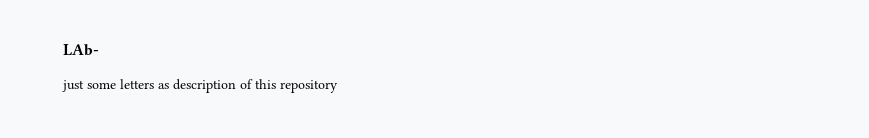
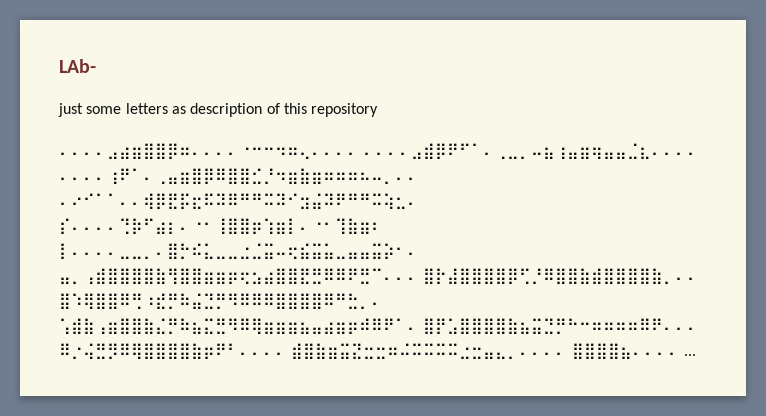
+ ⠄⠄⠄⠄⣠⣴⣶⣿⣿⡿⠶⠄⠄⠄⠄⠐⠒⠒⠲⠶⢄⠄⠄⠄⠄ ⠄⠄⠄⠄⣠⣾⡿⠟⠋⠁⠄⢀⣀⡀⠤⣦⢰⣤⣶⢶⣤⣤⣈⣆⠄⠄⠄⠄ ⠄⠄⠄⠄⢰⠟⠁⠄⢀⣤⣶⣿⡿⠿⣿⣿⣊⡘⠲⣶⣷⣶⠶⠶⠶⠦⠤⡀⠄⠄ ⠄⠔⠊⠁⠁⠄⠄⢾⡿⣟⡯⣖⠯⠽⠿⠛⠛⠭⠽⠊⣲⣬⠽⠟⠛⠛⠭⢵⣂⠄ ⡎⠄⠄⠄⠄⢙⡷⠋⣴⡆⠄⠐⠂⢸⣿⣿⡶⢱⣶⡇⠄⠐⠂⢹⣷⣶⠆ ⡇⠄⠄⠄⠄⣀⣀⡀⠄⣿⡓⠮⣅⣀⣀⣐⣈⣭⠤⢖⣮⣭⣥⣀⣤⣤⣭⡵⠂⠄ ⣤⡀⢠⣾⣿⣿⣿⣿⣷⢻⣿⣿⣶⣶⡶⢖⣢⣴⣿⣿⣟⣛⠿⠿⠟⣛⠉⠄⠄⠄ ⣿⡗⣼⣿⣿⣿⣿⡿⢋⡘⠿⣿⣿⣷⣾⣿⣿⣿⣿⣷⡀⠄⠄ ⣿⠱⢿⣿⣿⠿⢛⠰⣞⡛⠷⣬⣙⡛⠻⠿⠿⠿⣿⣿⣿⣿⠿⠛⣓⡀⠄ ⢡⣾⣷⢠⣶⣿⣿⣷⣌⡛⠷⣦⣍⣛⠻⠿⢿⣶⣶⣶⣦⣤⣴⣶⡶⠾⠿⠟⠁⠄ ⣿⡟⣡⣿⣿⣿⣿⣷⣦⣭⣙⡛⠓⠒⠶⠶⠶⠶⠿⠟⠄⠄⠄ ⠿⡐⢬⣛⡻⠿⢿⣿⣿⣿⣿⣷⡶⠟⠃⠄⠄⠄⠄ ⣾⣿⣷⣶⣭⣝⣒⣒⠶⠬⠭⠭⠭⠭⣐⣒⣤⣄⡀⠄⠄⠄⠄ ⣿⣿⣿⣿⣦⠄⠄⠄⠄ ...

